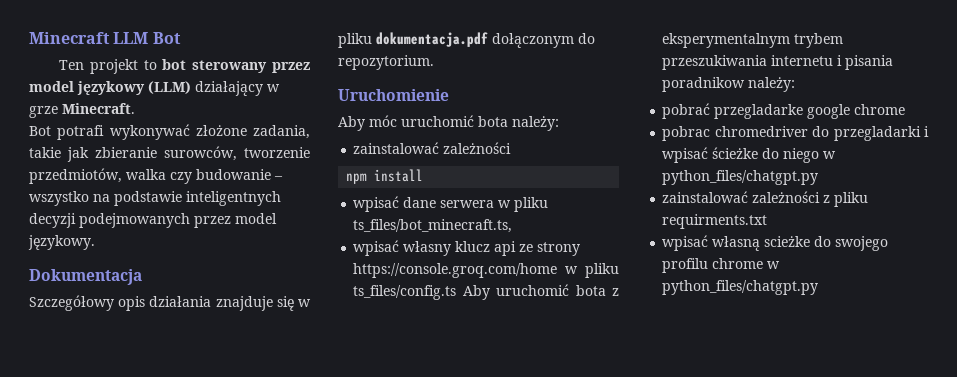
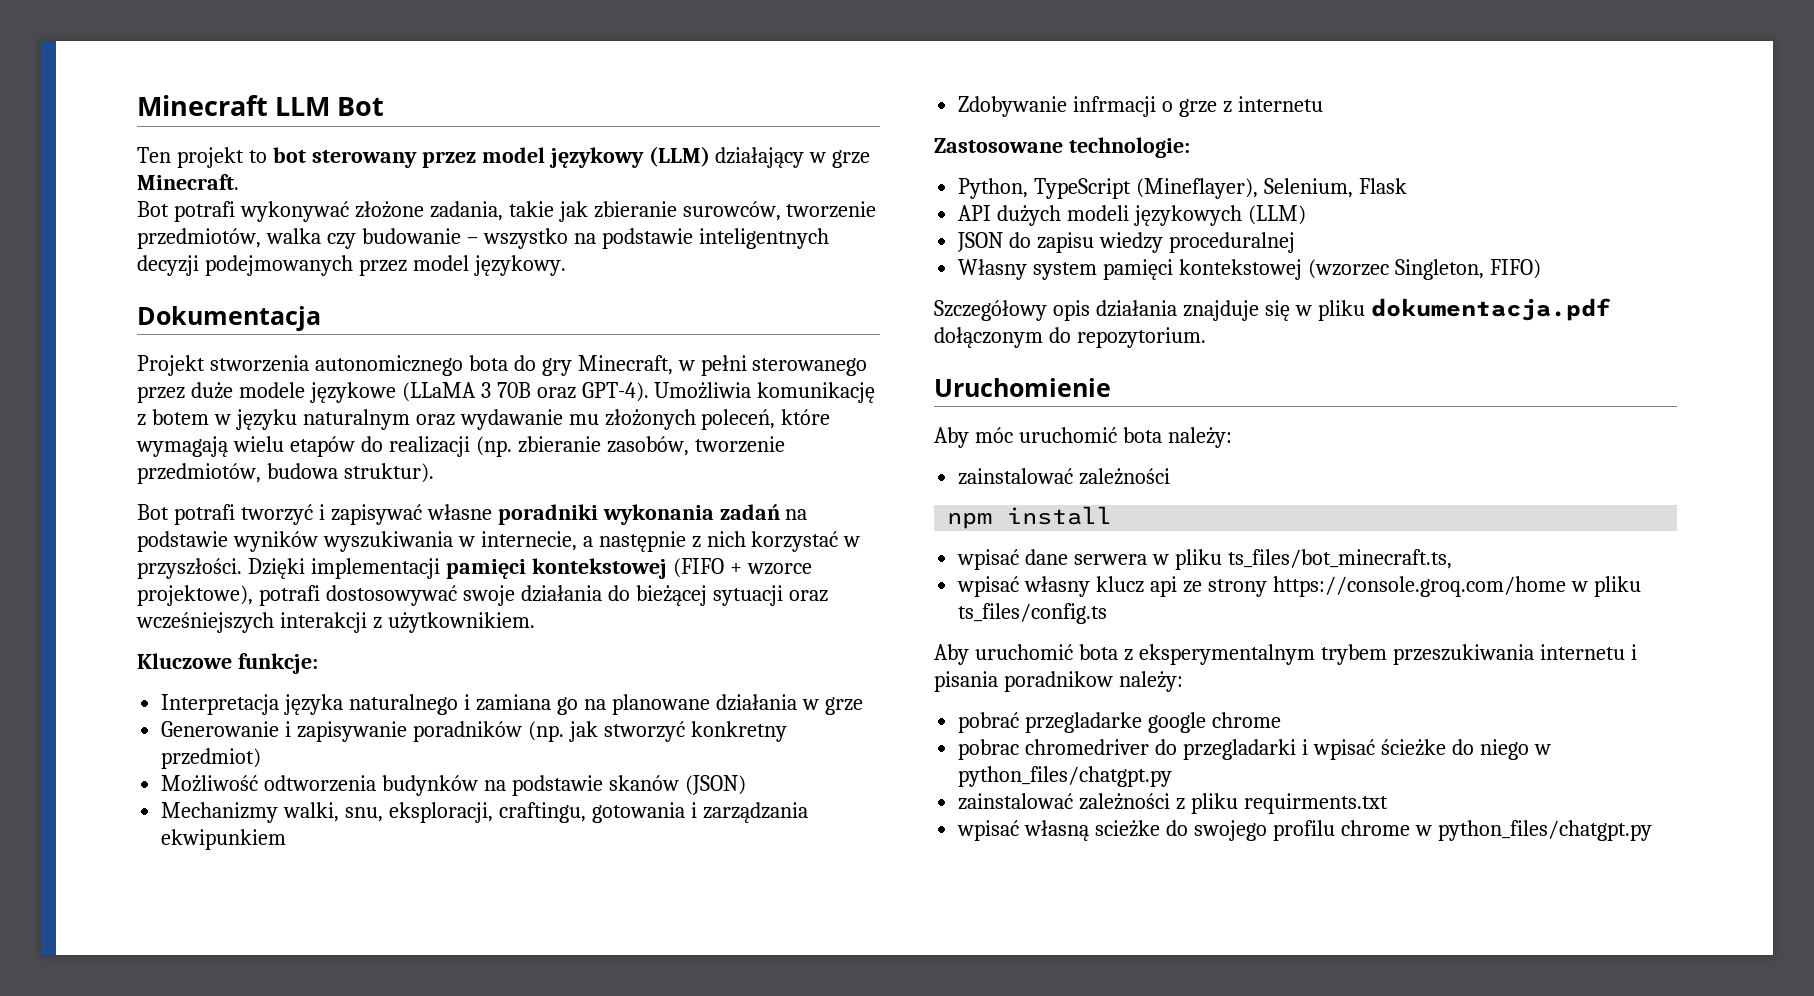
+ Projekt stworzenia autonomicznego bota do gry Minecraft, w pełni sterowanego przez duże modele językowe (LLaMA 3 70B oraz GPT-4). Umożliwia komunikację z botem w języku naturalnym oraz wydawanie mu złożonych poleceń, które wymagają wielu etapów do realizacji (np. zbieranie zasobów, tworzenie przedmiotów, budowa struktur).
+ Bot potrafi tworzyć i zapisywać własne poradniki wykonania zadań na podstawie wyników wyszukiwania w internecie, a następnie z nich korzystać w przyszłości. Dzięki implementacji pamięci kontekstowej (FIFO + wzorce projektowe), potrafi dostosowywać swoje działania do bieżącej sytuacji oraz wcześniejszych interakcji z użytkownikiem.
+ Kluczowe funkcje:
+ Interpretacja języka naturalnego i zamiana go na planowane działania w grze
+ Generowanie i zapisywanie poradników (np. jak stworzyć konkretny przedmiot)
+ Możliwość odtworzenia budynków na podstawie skanów (JSON)
+ Mechanizmy walki, snu, eksploracji, craftingu, gotowania i zarządzania ekwipunkiem
+ Zdobywanie infrmacji o grze z internetu
+ Zastosowane technologie:
+ Python, TypeScript (Mineflayer), Selenium, Flask
+ API dużych modeli językowych (LLM)
+ JSON do zapisu wiedzy proceduralnej
+ Własny system pamięci kontekstowej (wzorzec Singleton, FIFO)
- wpisać własny klucz api ze strony https://console.groq.com/home w pliku ts_files/config.ts Aby uruchomić bota z eksperymentalnym trybem przeszukiwania internetu i pisania poradnikow należy:
+ wpisać własny klucz api ze strony https://console.groq.com/home w pliku ts_files/config.ts
+ Aby uruchomić bota z eksperymentalnym trybem przeszukiwania internetu i pisania poradnikow należy:

